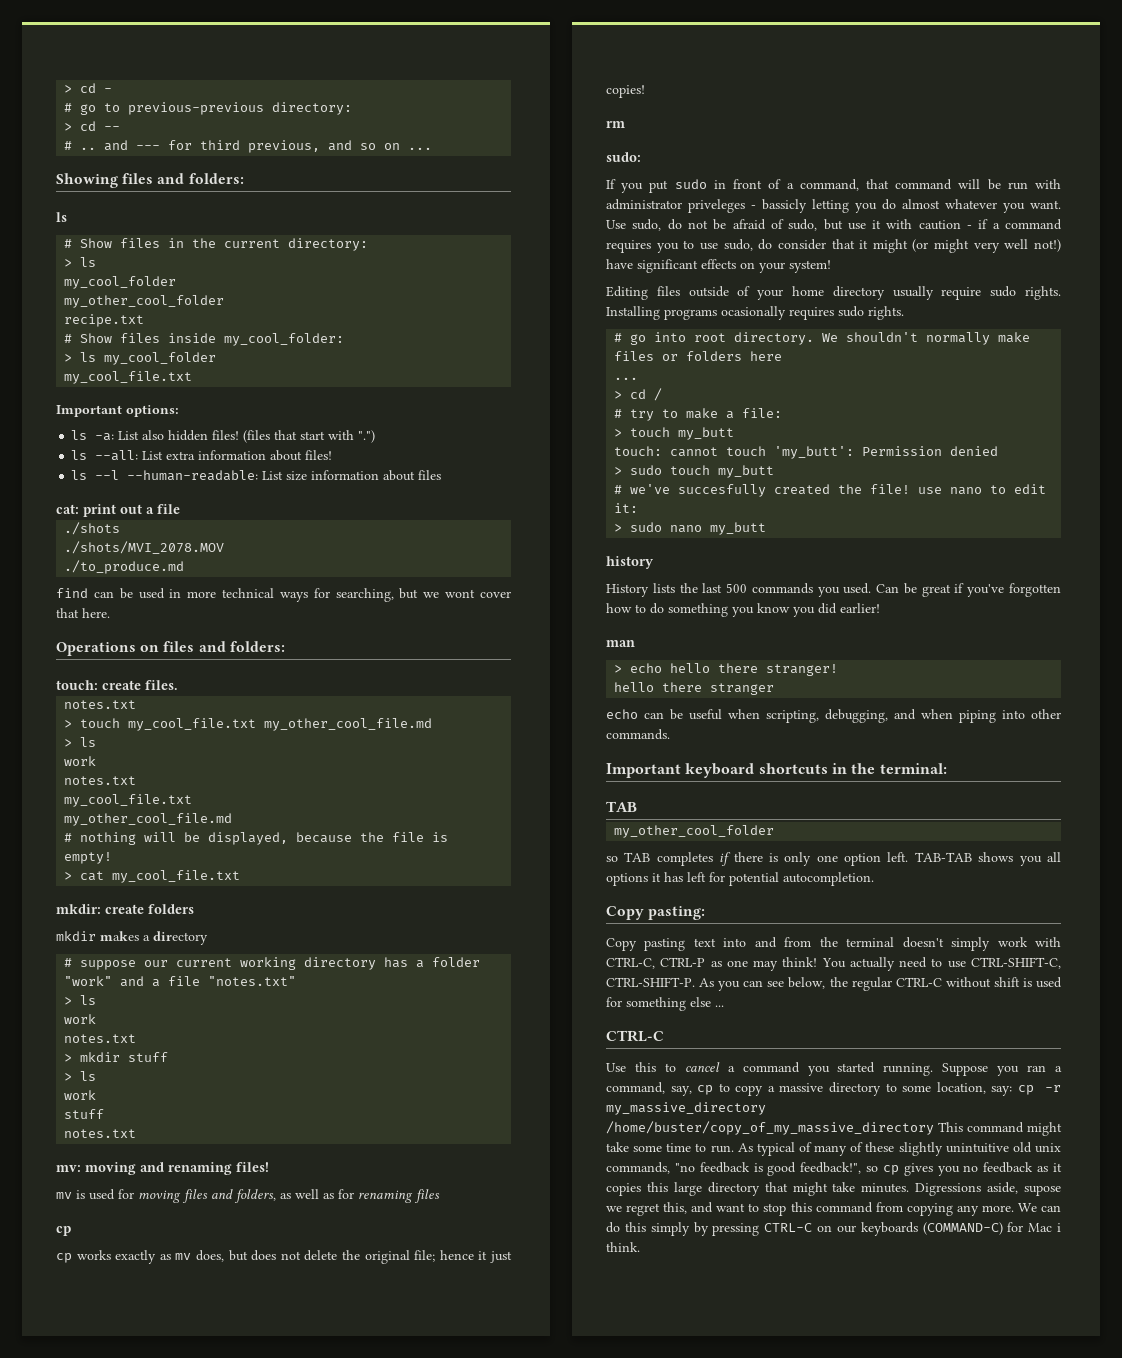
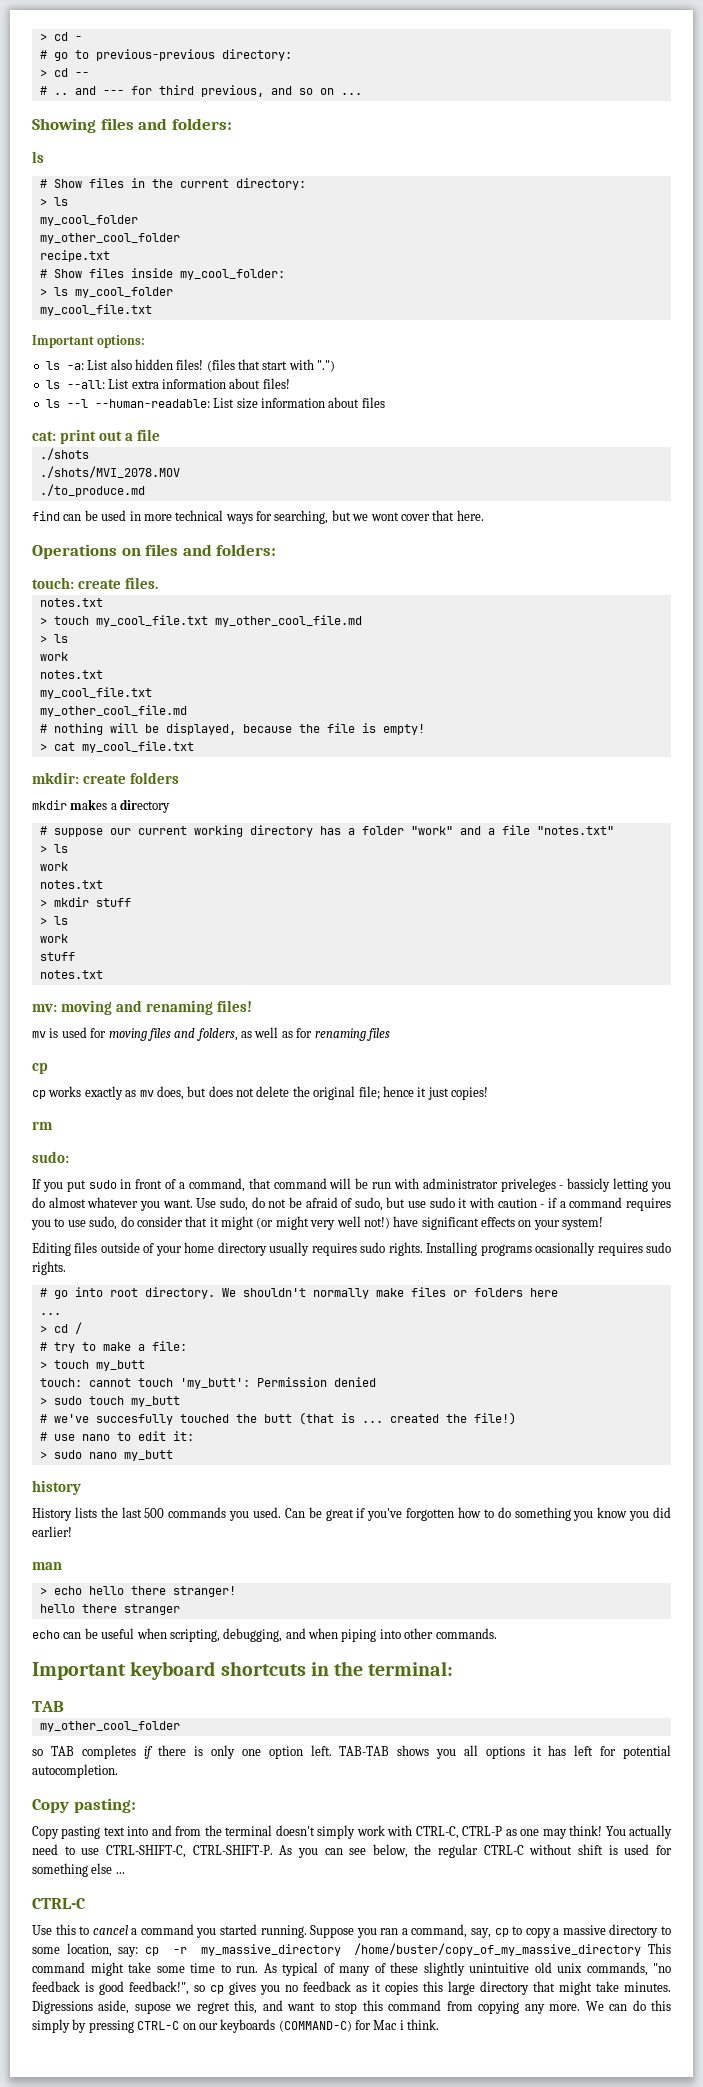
- Use sudo, do not be afraid of sudo, but use it with caution - if a command requires you to use sudo, do consider that it might (or might very well not!) have significant effects on your system!
+ Use sudo, do not be afraid of sudo, but use sudo it with caution - if a command requires you to use sudo, do consider that it might (or might very well not!) have significant effects on your system!
- Editing files outside of your home directory usually require sudo rights.
+ Editing files outside of your home directory usually requires sudo rights.
- # we've succesfully created the file! use nano to edit it:
+ # we've succesfully touched the butt (that is ... created the file!)
+ # use nano to edit it:

